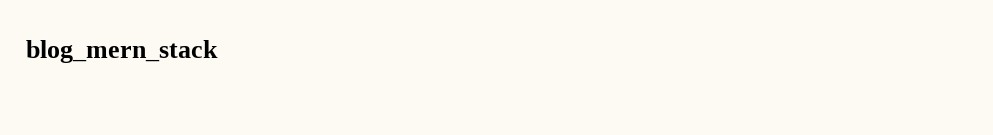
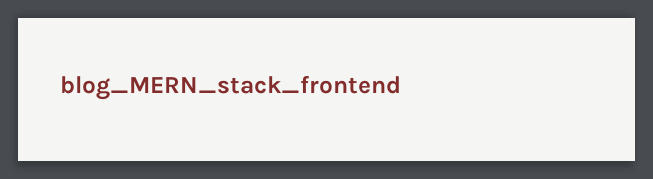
- blog_mern_stack
+ blog_MERN_stack_frontend

